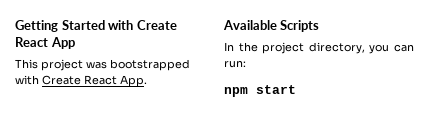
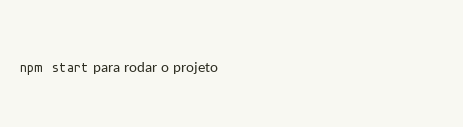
- Getting Started with Create React App
- This project was bootstrapped with Create React App.
- Available Scripts
- In the project directory, you can run:
- npm start
+ npm start para rodar o projeto

